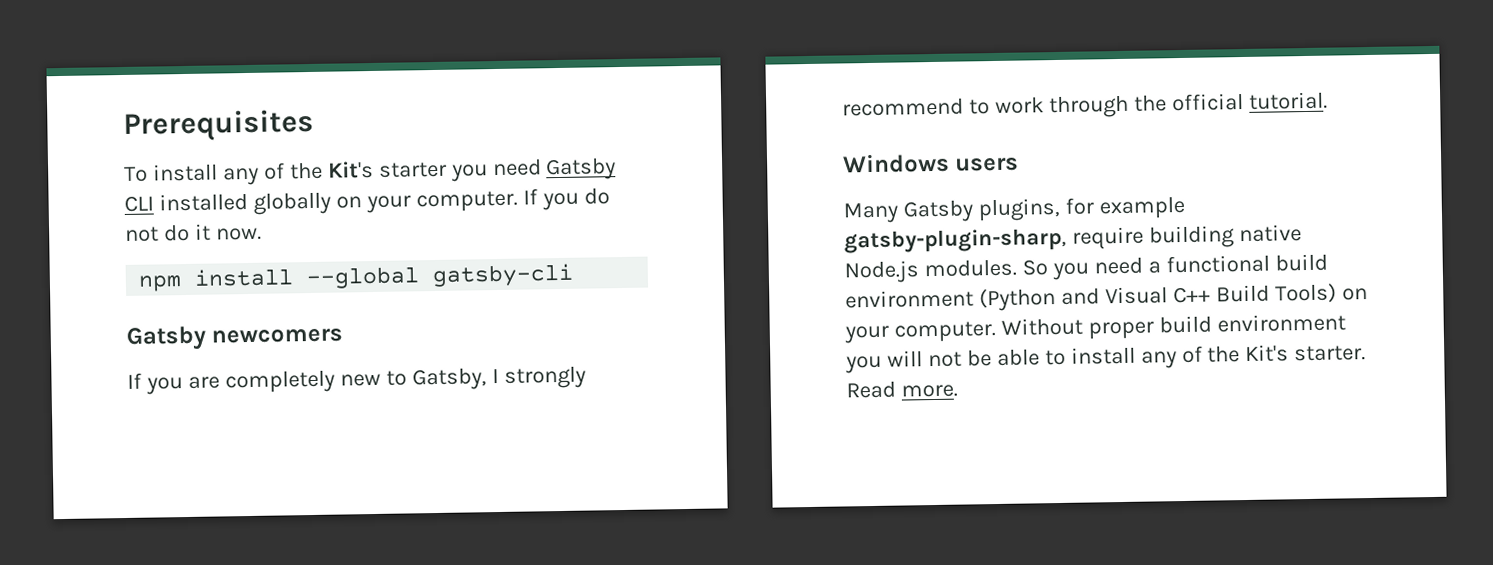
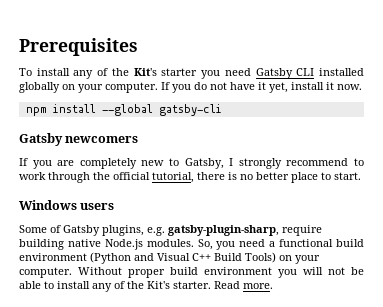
- If you do not do it now.
+ If you do not have it yet, install it now.
- If you are completely new to Gatsby, I strongly recommend to work through the official tutorial.
+ If you are completely new to Gatsby, I strongly recommend to work through the official tutorial, there is no better place to start.
  Windows users
- Many Gatsby plugins, for example gatsby-plugin-sharp, require building native Node.js modules.
+ Some of Gatsby plugins, e.g. gatsby-plugin-sharp, require building native Node.js modules.
- So you need a functional build environment (Python and Visual C++ Build Tools) on your computer.
+ So, you need a functional build environment (Python and Visual C++ Build Tools) on your computer.

